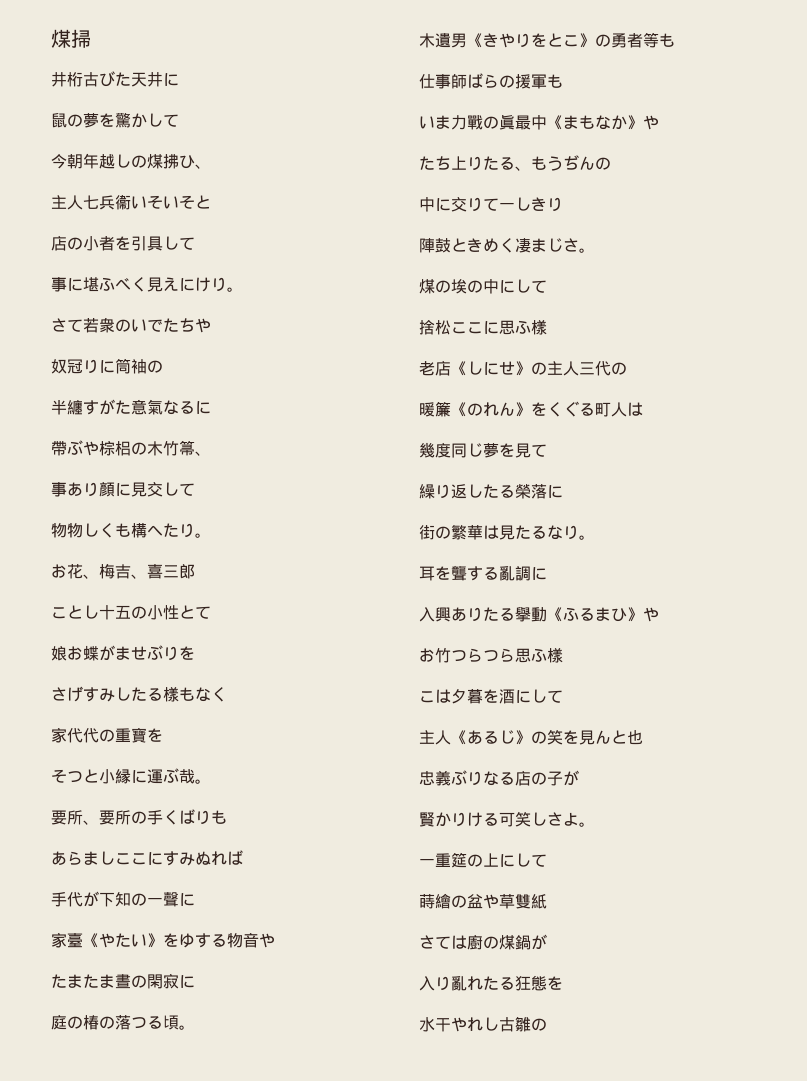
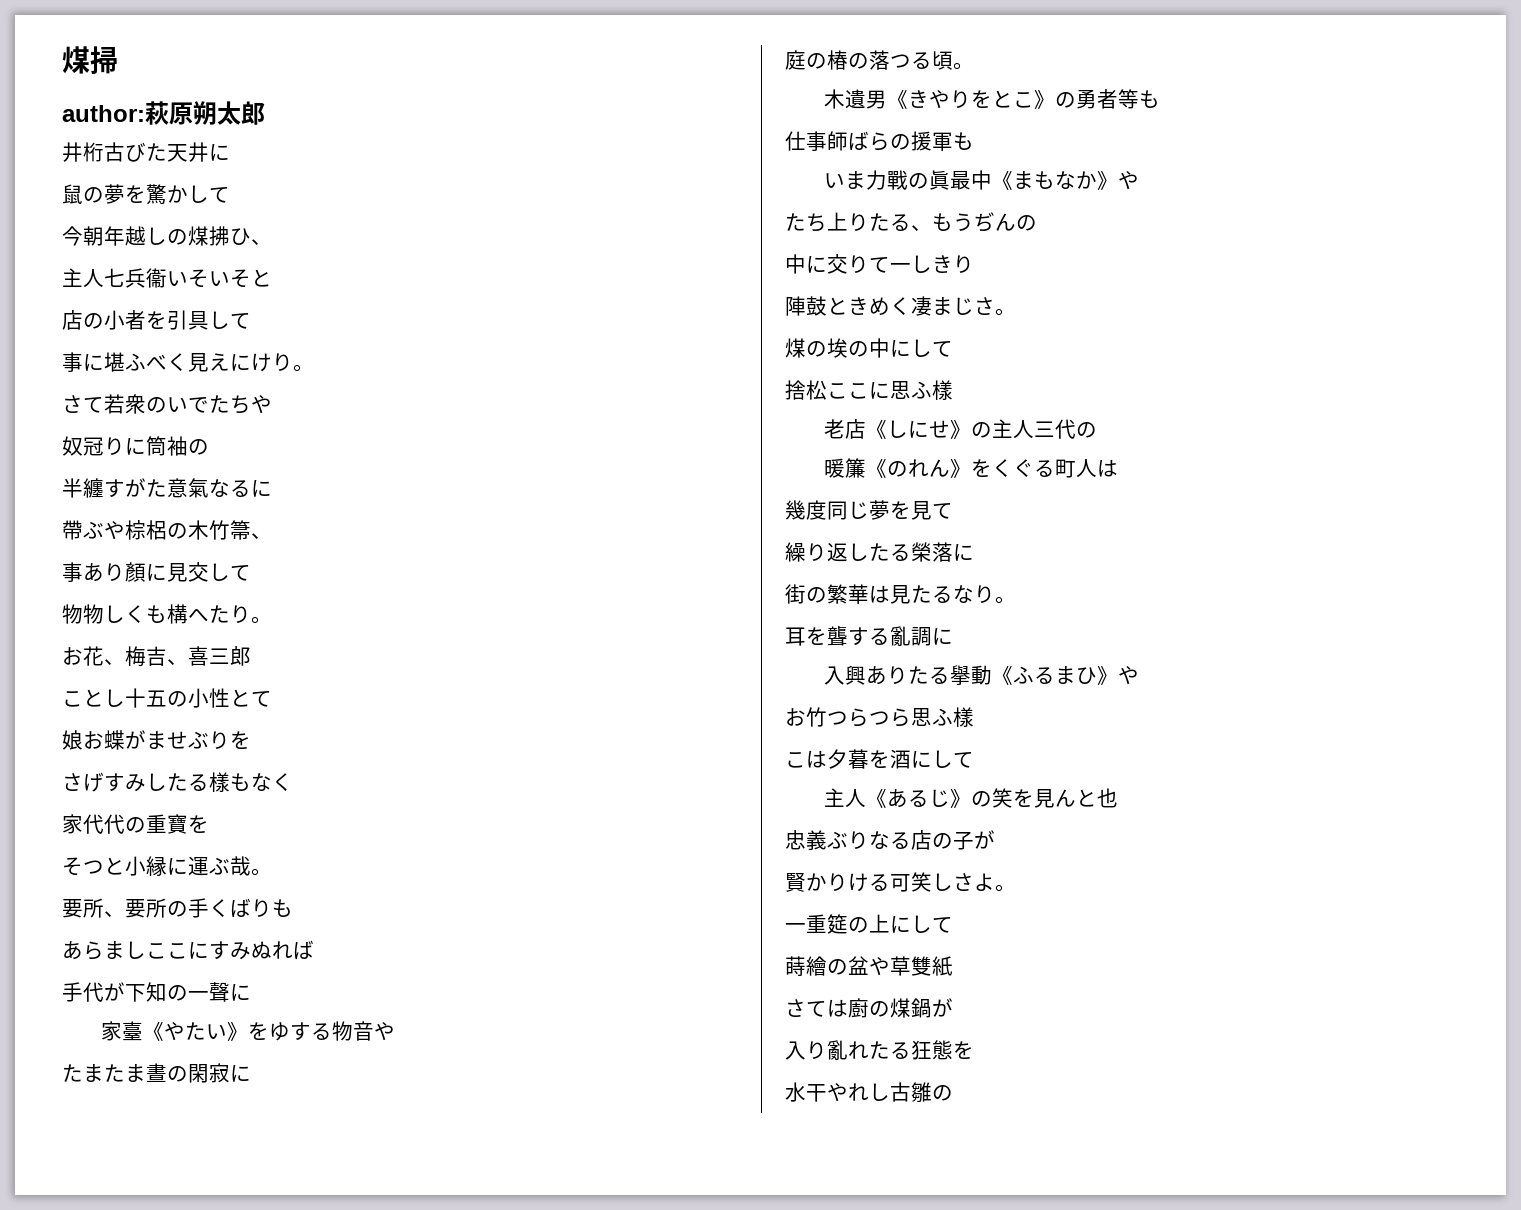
+ author:萩原朔太郎

